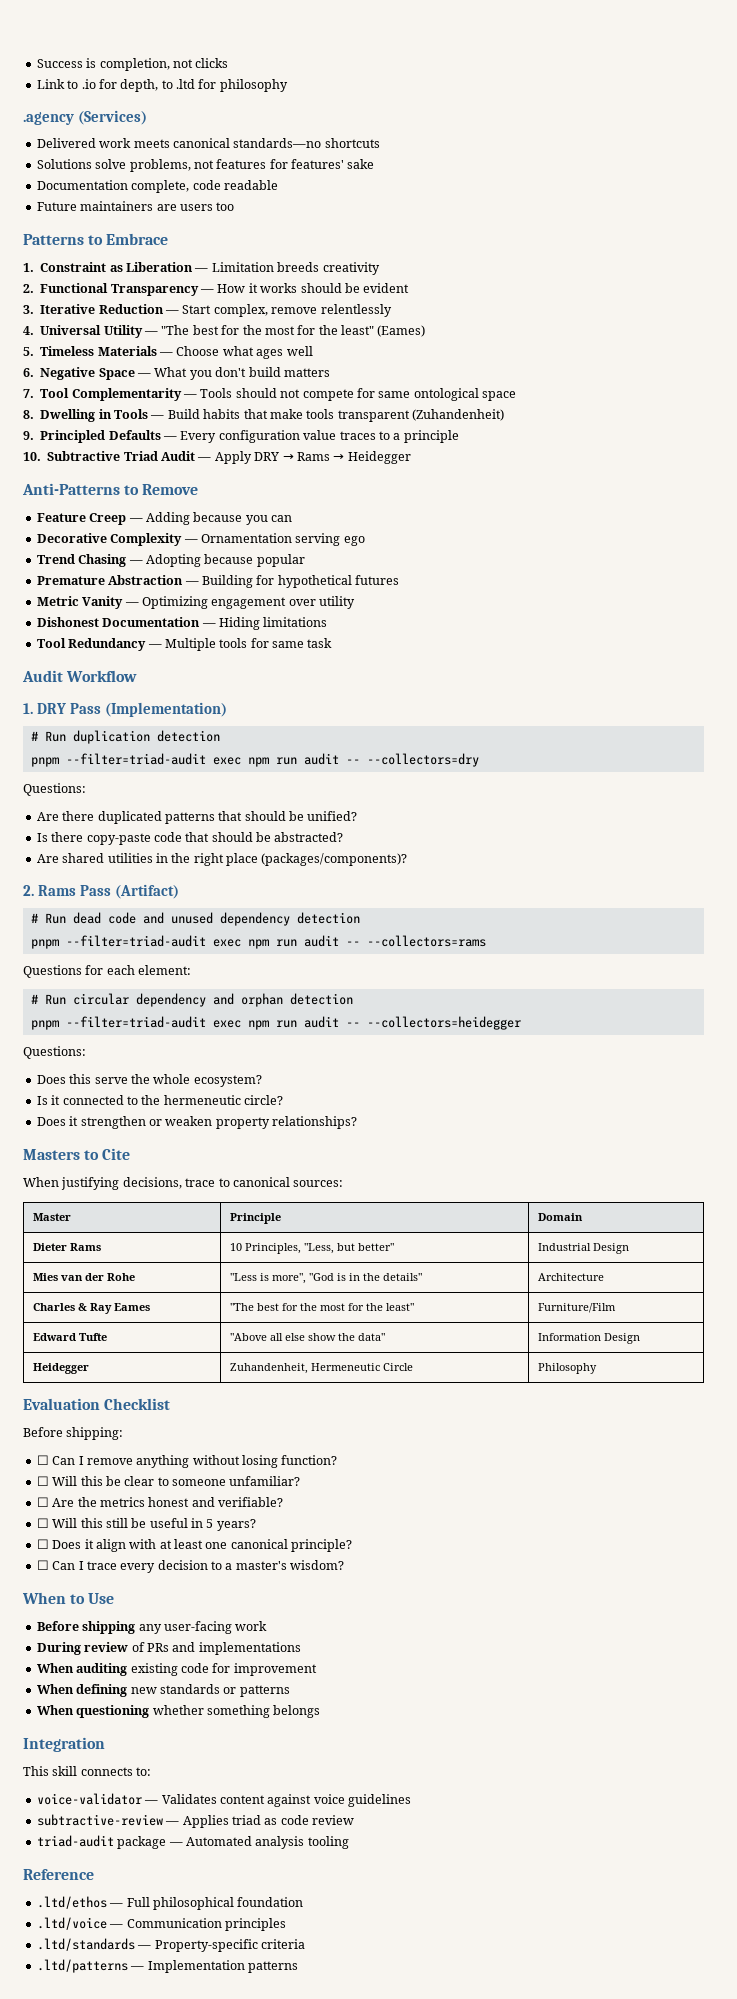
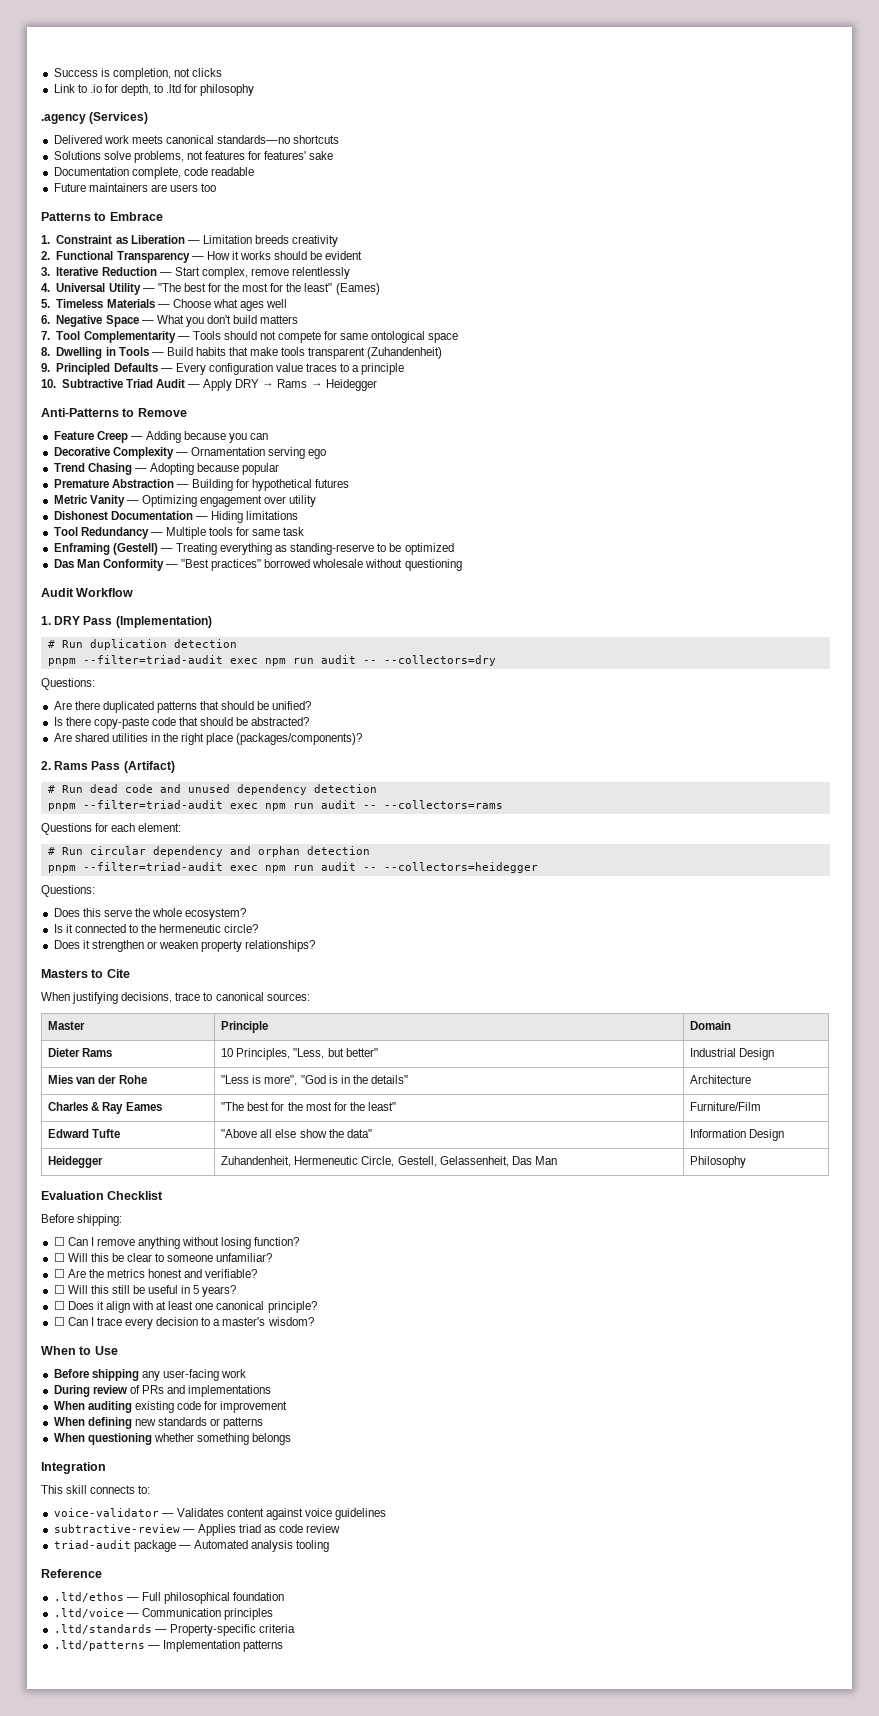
+ Enframing (Gestell) — Treating everything as standing-reserve to be optimized
+ Das Man Conformity — "Best practices" borrowed wholesale without questioning
- Heidegger | Zuhandenheit, Hermeneutic Circle | Philosophy
+ Heidegger | Zuhandenheit, Hermeneutic Circle, Gestell, Gelassenheit, Das Man | Philosophy

